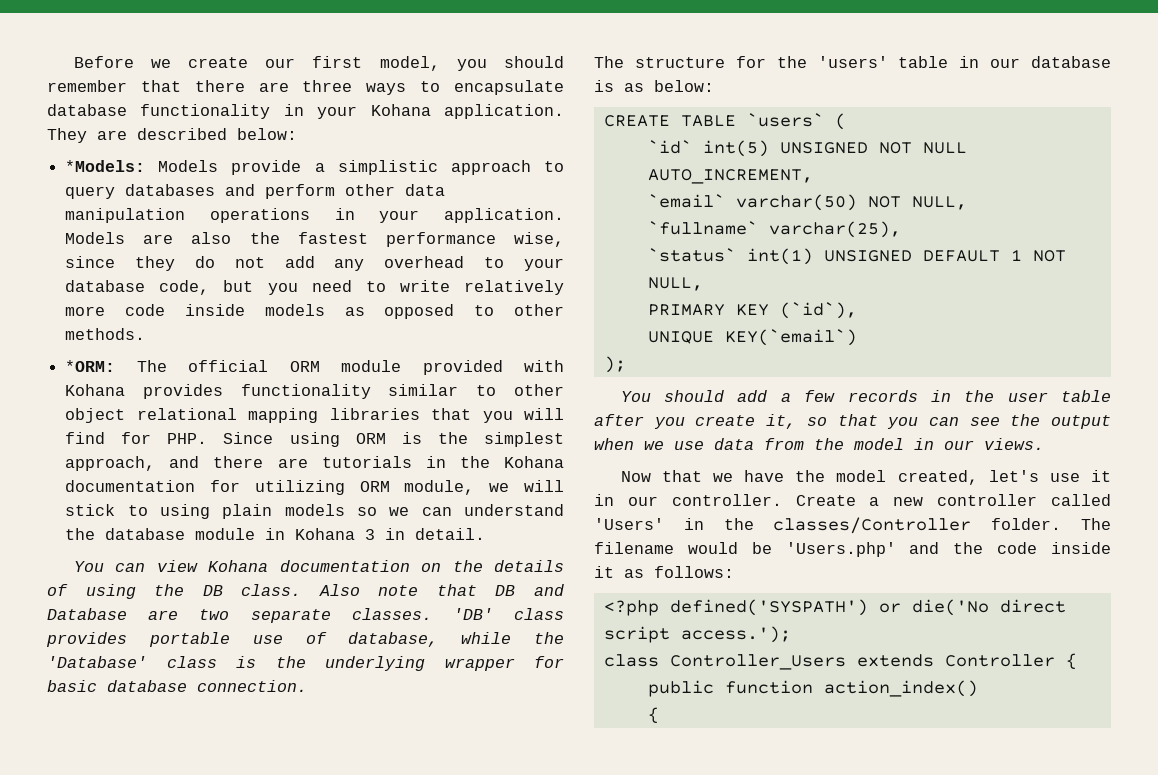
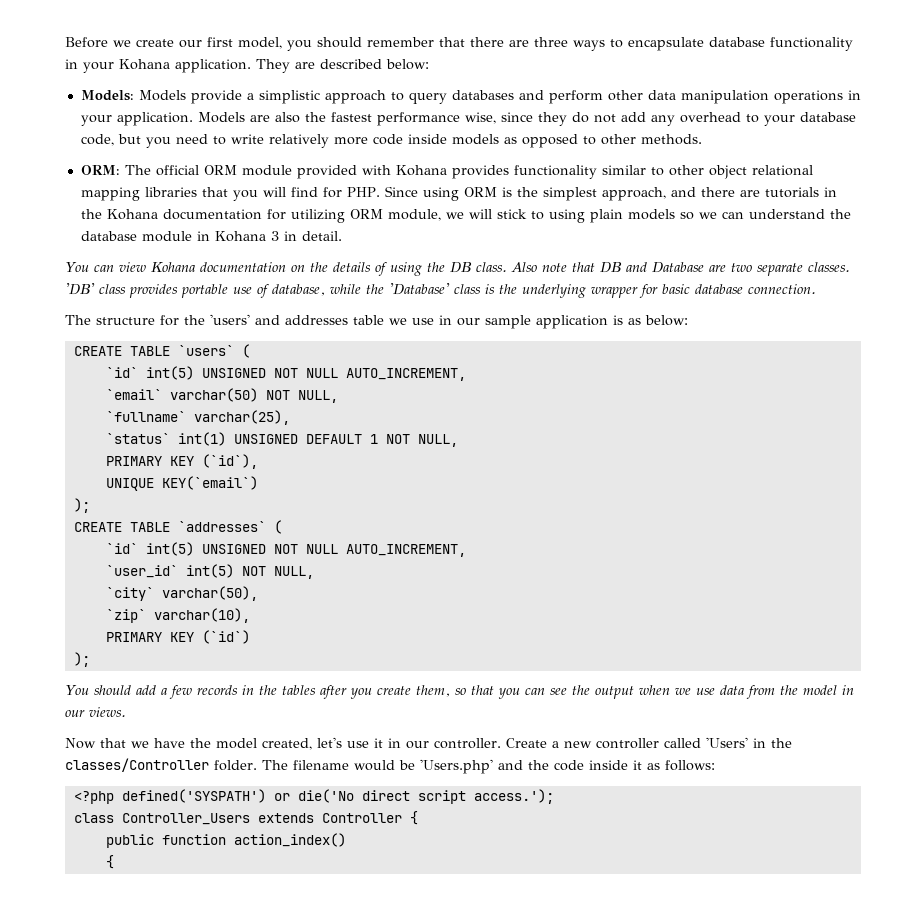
- *Models: Models provide a simplistic approach to query databases and perform other data manipulation operations in your application.
+ Models: Models provide a simplistic approach to query databases and perform other data manipulation operations in your application.
- *ORM: The official ORM module provided with Kohana provides functionality similar to other object relational mapping libraries that you will find for PHP. Since using ORM is the simplest approach, and there are tutorials in the Kohana documentation for utilizing ORM module, we will stick to using plain models so we can understand the database module in Kohana 3 in detail.
+ ORM: The official ORM module provided with Kohana provides functionality similar to other object relational mapping libraries that you will find for PHP. Since using ORM is the simplest approach, and there are tutorials in the Kohana documentation for utilizing ORM module, we will stick to using plain models so we can understand the database module in Kohana 3 in detail.
- The structure for the 'users' table in our database is as below:
+ The structure for the 'users' and addresses table we use in our sample application is as below:
+ CREATE TABLE `addresses` (
+ `id` int(5) UNSIGNED NOT NULL AUTO_INCREMENT,
+ `user_id` int(5) NOT NULL,
+ `city` varchar(50),
+ `zip` varchar(10),
+ PRIMARY KEY (`id`)
+ );
- You should add a few records in the user table after you create it, so that you can see the output when we use data from the model in our views.
+ You should add a few records in the tables after you create them, so that you can see the output when we use data from the model in our views.

